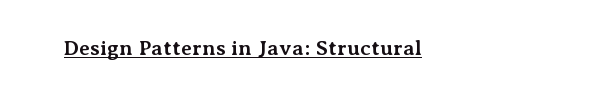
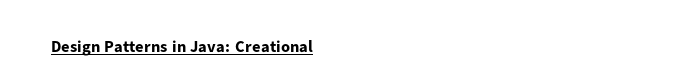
- Design Patterns in Java: Structural
+ Design Patterns in Java: Creational

